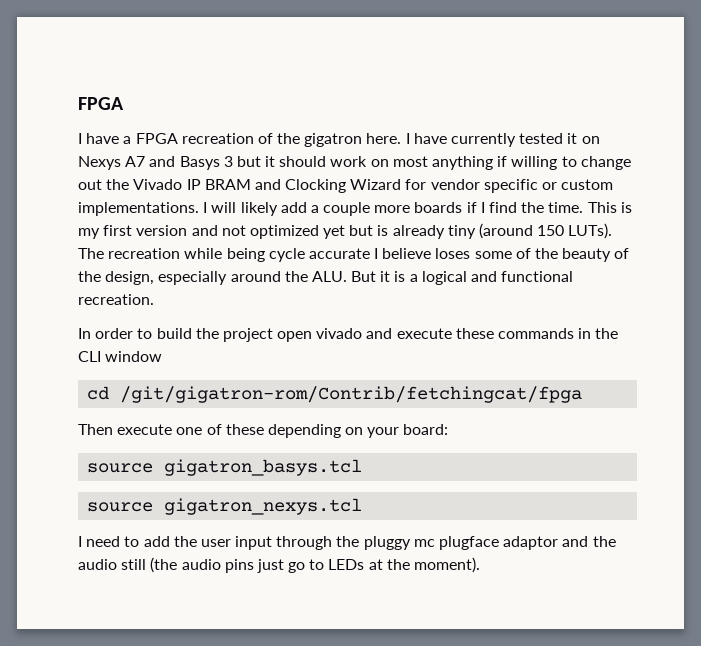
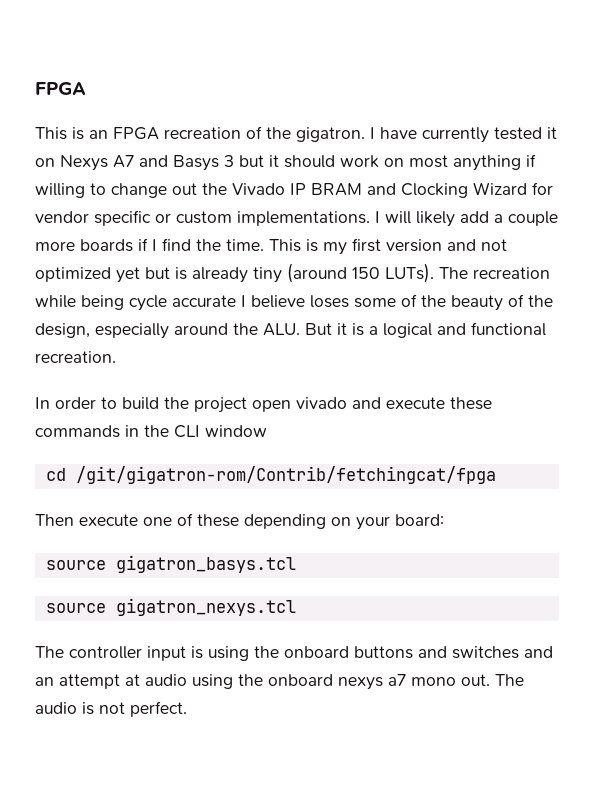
- I have a FPGA recreation of the gigatron here.
+ This is an FPGA recreation of the gigatron.
- I need to add the user input through the pluggy mc plugface adaptor and the audio still (the audio pins just go to LEDs at the moment).
+ The controller input is using the onboard buttons and switches and an attempt at audio using the onboard nexys a7 mono out. The audio is not perfect.

